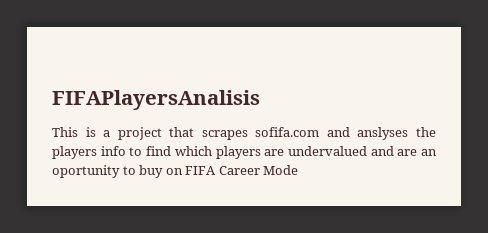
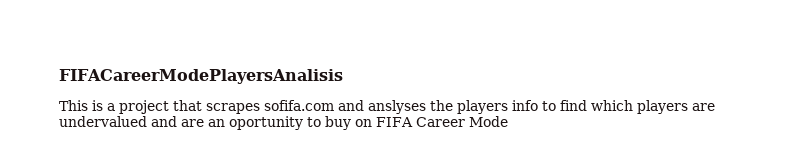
- FIFAPlayersAnalisis
+ FIFACareerModePlayersAnalisis

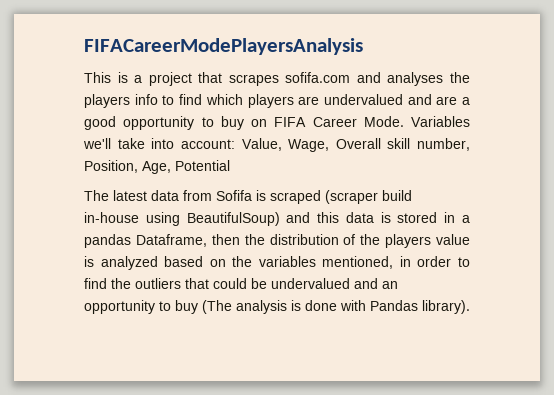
- FIFACareerModePlayersAnalisis
+ FIFACareerModePlayersAnalysis
- This is a project that scrapes sofifa.com and anslyses the players info to find which players are undervalued and are an oportunity to buy on FIFA Career Mode
+ This is a project that scrapes sofifa.com and analyses the players info to find which players are undervalued and are a good opportunity to buy on FIFA Career Mode. Variables we'll take into account: Value, Wage, Overall skill number, Position, Age, Potential
+ The latest data from Sofifa is scraped (scraper build in-house using BeautifulSoup) and this data is stored in a pandas Dataframe, then the distribution of the players value is analyzed based on the variables mentioned, in order to find the outliers that could be undervalued and an opportunity to buy (The analysis is done with Pandas library).

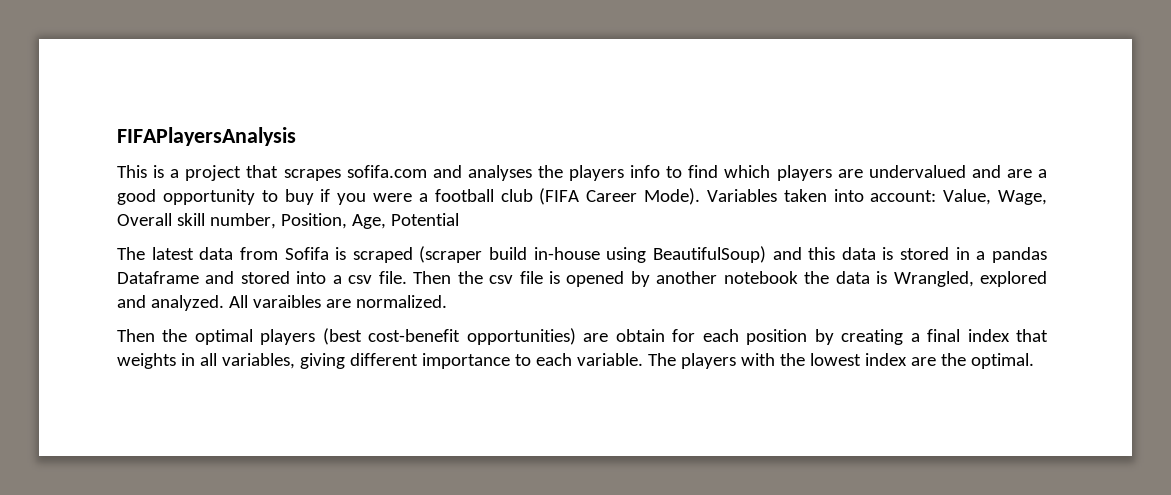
- FIFACareerModePlayersAnalysis
+ FIFAPlayersAnalysis
- This is a project that scrapes sofifa.com and analyses the players info to find which players are undervalued and are a good opportunity to buy on FIFA Career Mode. Variables we'll take into account: Value, Wage, Overall skill number, Position, Age, Potential
+ This is a project that scrapes sofifa.com and analyses the players info to find which players are undervalued and are a good opportunity to buy if you were a football club (FIFA Career Mode). Variables taken into account: Value, Wage, Overall skill number, Position, Age, Potential
- The latest data from Sofifa is scraped (scraper build in-house using BeautifulSoup) and this data is stored in a pandas Dataframe, then the distribution of the players value is analyzed based on the variables mentioned, in order to find the outliers that could be undervalued and an opportunity to buy (The analysis is done with Pandas library).
+ The latest data from Sofifa is scraped (scraper build in-house using BeautifulSoup) and this data is stored in a pandas Dataframe and stored into a csv file. Then the csv file is opened by another notebook the data is Wrangled, explored and analyzed. All varaibles are normalized.
+ Then the optimal players (best cost-benefit opportunities) are obtain for each position by creating a final index that weights in all variables, giving different importance to each variable. The players with the lowest index are the optimal.

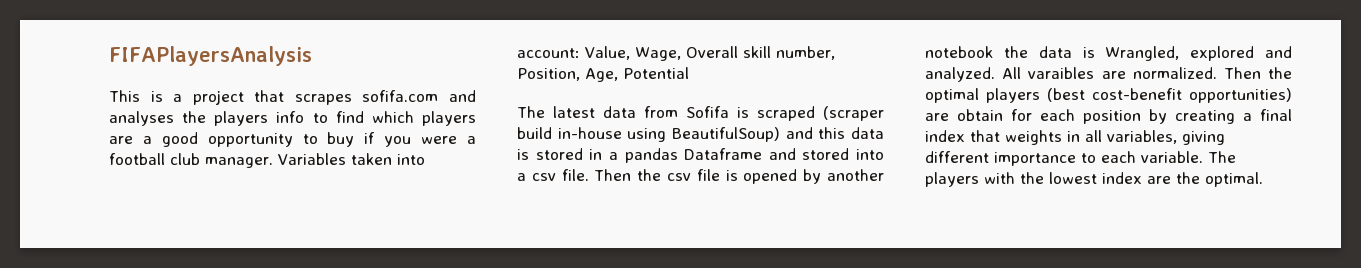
- This is a project that scrapes sofifa.com and analyses the players info to find which players are undervalued and are a good opportunity to buy if you were a football club (FIFA Career Mode).
+ This is a project that scrapes sofifa.com and analyses the players info to find which players are a good opportunity to buy if you were a football club manager.
- All varaibles are normalized.
- Then the optimal players (best cost-benefit opportunities) are obtain for each position by creating a final index that weights in all variables, giving different importance to each variable.
+ All varaibles are normalized. Then the optimal players (best cost-benefit opportunities) are obtain for each position by creating a final index that weights in all variables, giving different importance to each variable.

